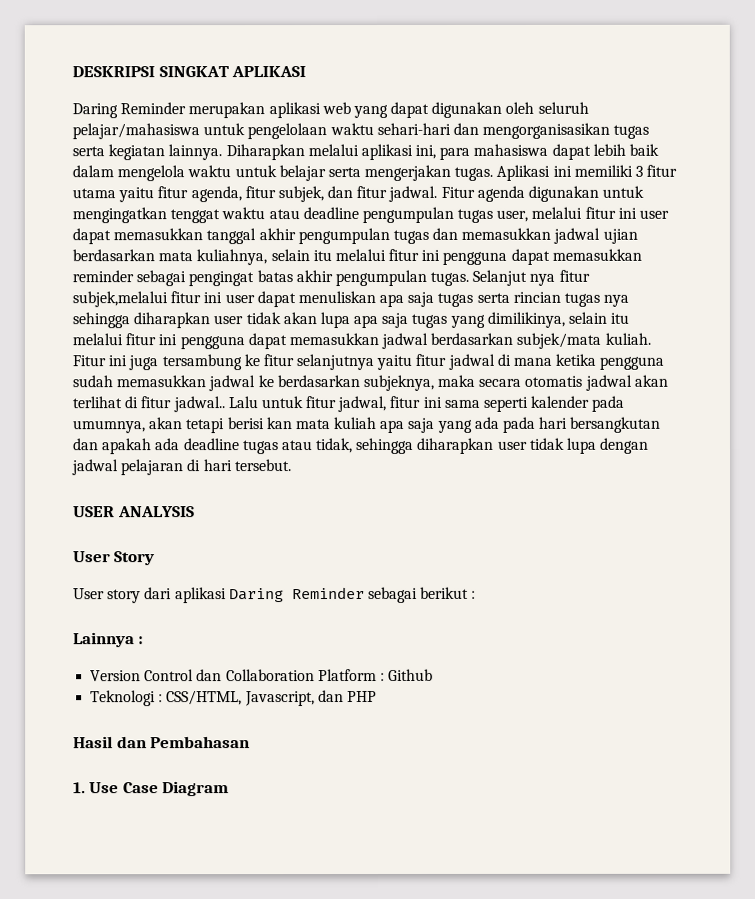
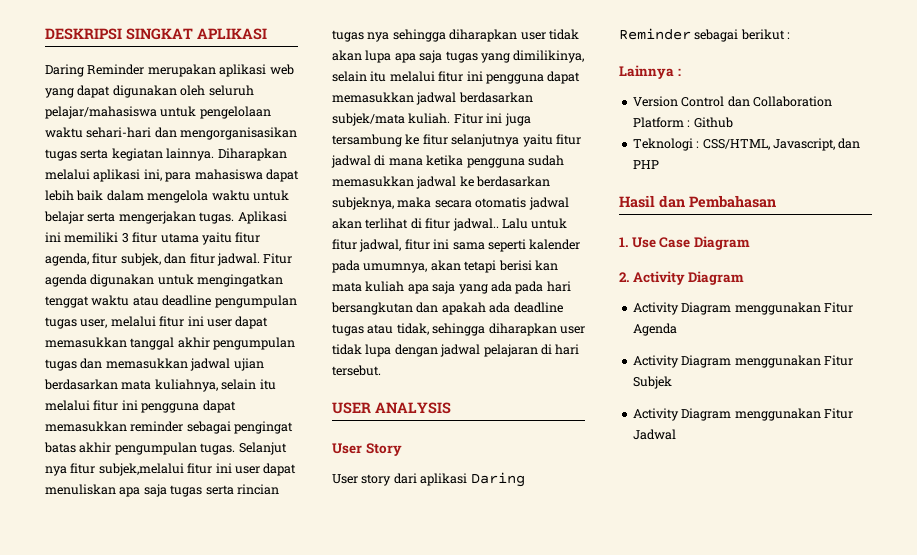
+ 2. Activity Diagram
+ Activity Diagram menggunakan Fitur Agenda
+ Activity Diagram menggunakan Fitur Subjek
+ Activity Diagram menggunakan Fitur Jadwal

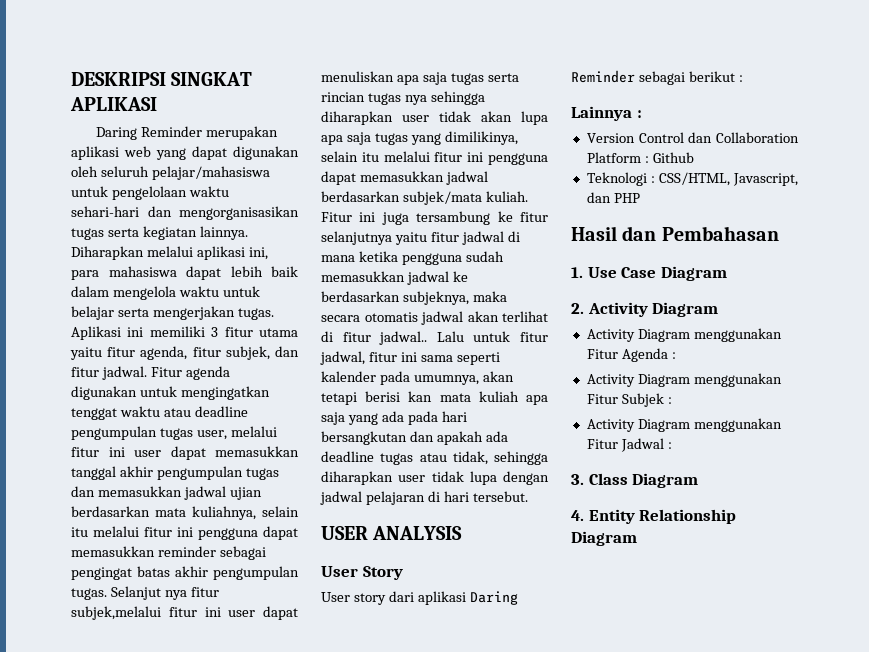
- Activity Diagram menggunakan Fitur Agenda
+ Activity Diagram menggunakan Fitur Agenda :
- Activity Diagram menggunakan Fitur Subjek
+ Activity Diagram menggunakan Fitur Subjek :
- Activity Diagram menggunakan Fitur Jadwal
+ Activity Diagram menggunakan Fitur Jadwal :
+ 3. Class Diagram
+ 4. Entity Relationship Diagram

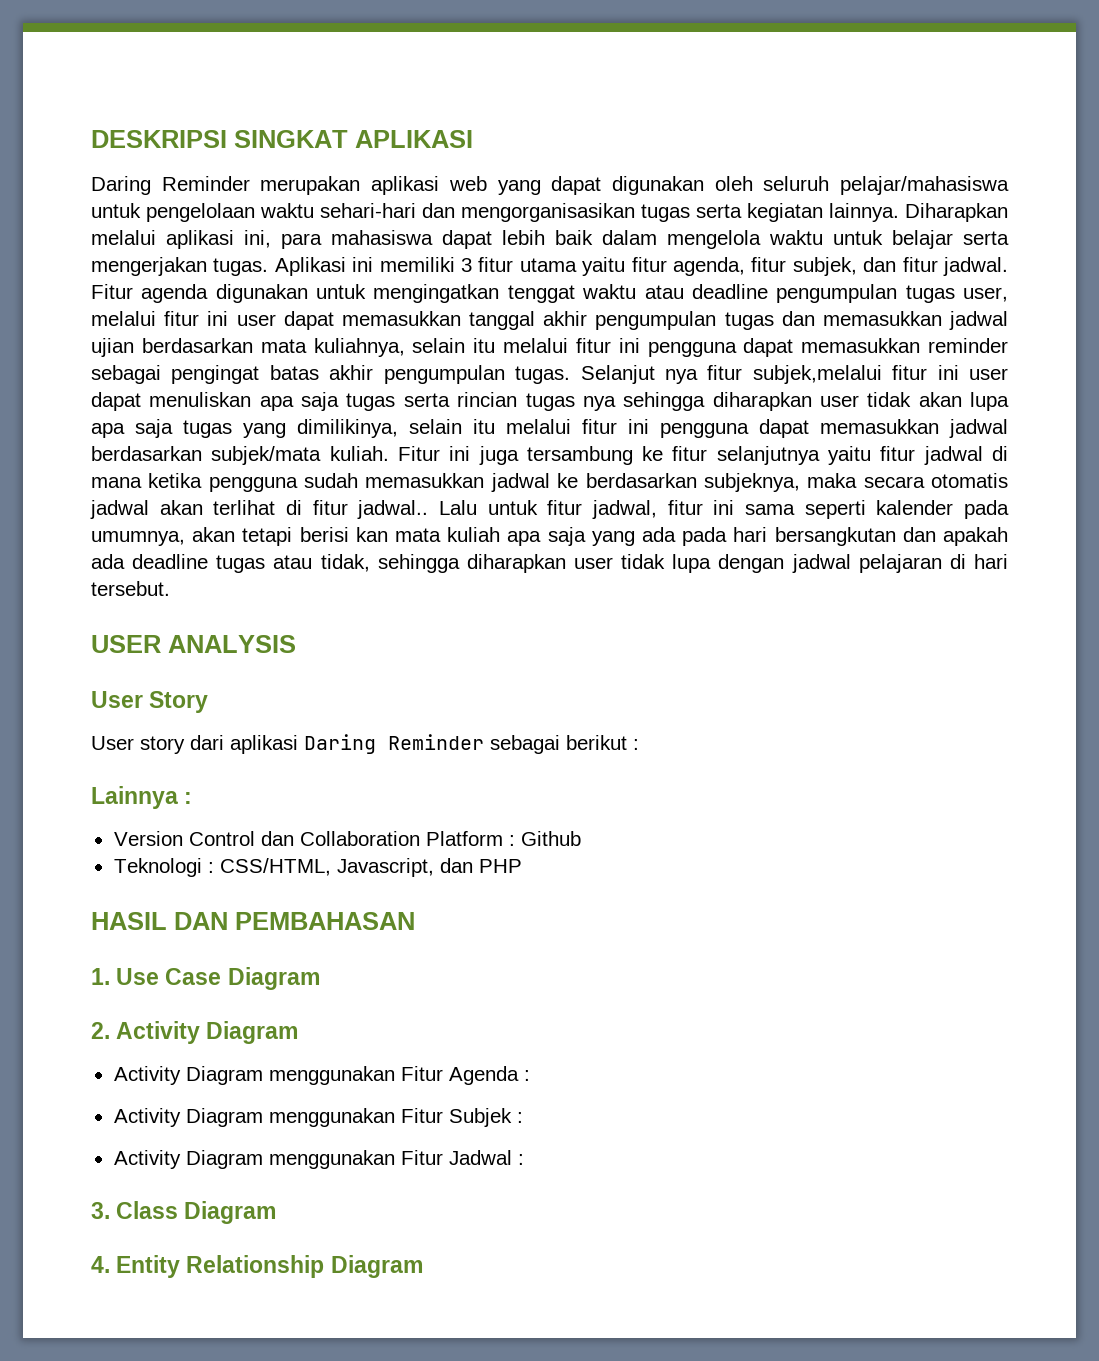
- Hasil dan Pembahasan
+ HASIL DAN PEMBAHASAN

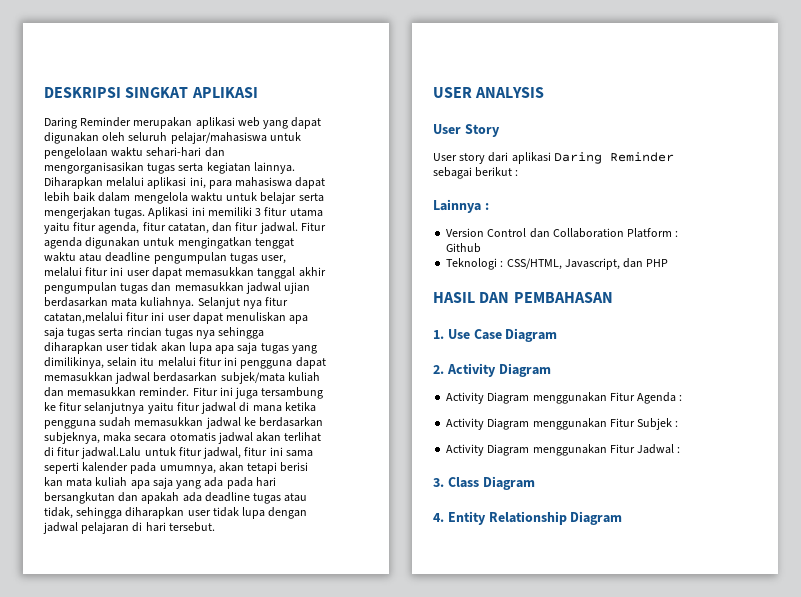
- Aplikasi ini memiliki 3 fitur utama yaitu fitur agenda, fitur subjek, dan fitur jadwal.
+ Aplikasi ini memiliki 3 fitur utama yaitu fitur agenda, fitur catatan, dan fitur jadwal.
- Fitur agenda digunakan untuk mengingatkan tenggat waktu atau deadline pengumpulan tugas user, melalui fitur ini user dapat memasukkan tanggal akhir pengumpulan tugas dan memasukkan jadwal ujian berdasarkan mata kuliahnya, selain itu melalui fitur ini pengguna dapat memasukkan reminder sebagai pengingat batas akhir pengumpulan tugas.
+ Fitur agenda digunakan untuk mengingatkan tenggat waktu atau deadline pengumpulan tugas user, melalui fitur ini user dapat memasukkan tanggal akhir pengumpulan tugas dan memasukkan jadwal ujian berdasarkan mata kuliahnya.
- Selanjut nya fitur subjek,melalui fitur ini user dapat menuliskan apa saja tugas serta rincian tugas nya sehingga diharapkan user tidak akan lupa apa saja tugas yang dimilikinya, selain itu melalui fitur ini pengguna dapat memasukkan jadwal berdasarkan subjek/mata kuliah.
+ Selanjut nya fitur catatan,melalui fitur ini user dapat menuliskan apa saja tugas serta rincian tugas nya sehingga diharapkan user tidak akan lupa apa saja tugas yang dimilikinya, selain itu melalui fitur ini pengguna dapat memasukkan jadwal berdasarkan subjek/mata kuliah dan memasukkan reminder.
- Fitur ini juga tersambung ke fitur selanjutnya yaitu fitur jadwal di mana ketika pengguna sudah memasukkan jadwal ke berdasarkan subjeknya, maka secara otomatis jadwal akan terlihat di fitur jadwal.. Lalu untuk fitur jadwal, fitur ini sama seperti kalender pada umumnya, akan tetapi berisi kan mata kuliah apa saja yang ada pada hari bersangkutan dan apakah ada deadline tugas atau tidak, sehingga diharapkan user tidak lupa dengan jadwal pelajaran di hari tersebut.
+ Fitur ini juga tersambung ke fitur selanjutnya yaitu fitur jadwal di mana ketika pengguna sudah memasukkan jadwal ke berdasarkan subjeknya, maka secara otomatis jadwal akan terlihat di fitur jadwal.Lalu untuk fitur jadwal, fitur ini sama seperti kalender pada umumnya, akan tetapi berisi kan mata kuliah apa saja yang ada pada hari bersangkutan dan apakah ada deadline tugas atau tidak, sehingga diharapkan user tidak lupa dengan jadwal pelajaran di hari tersebut.

